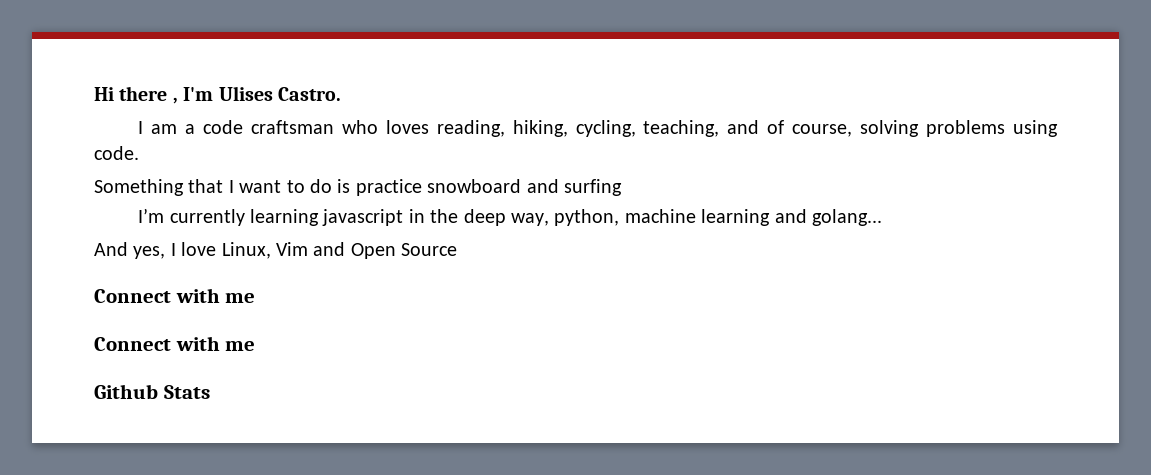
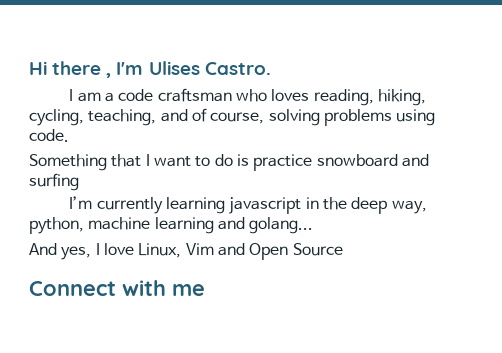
  And yes, I love Linux, Vim and Open Source
  Connect with me
- Connect with me
- Github Stats

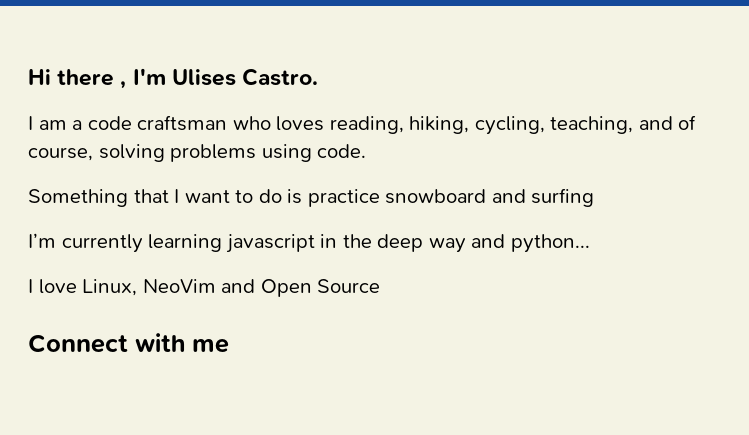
- I’m currently learning javascript in the deep way, python, machine learning and golang...
- And yes, I love Linux, Vim and Open Source
+ I’m currently learning javascript in the deep way and python...
+ I love Linux, NeoVim and Open Source

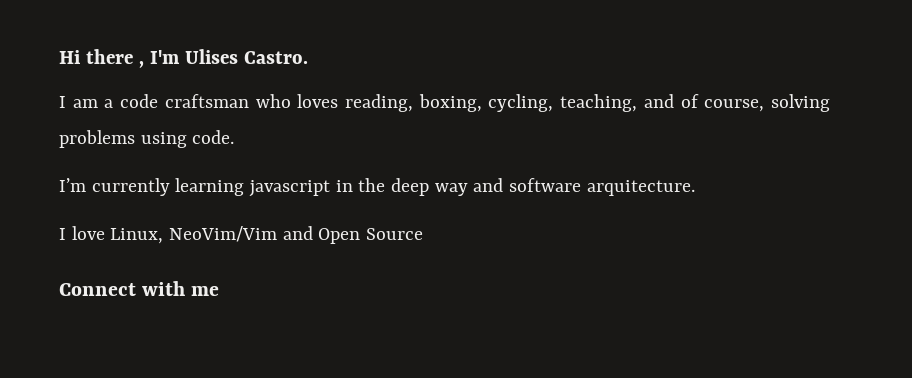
- I am a code craftsman who loves reading, hiking, cycling, teaching, and of course, solving problems using code.
+ I am a code craftsman who loves reading, boxing, cycling, teaching, and of course, solving problems using code.
- Something that I want to do is practice snowboard and surfing
- I’m currently learning javascript in the deep way and python...
+ I’m currently learning javascript in the deep way and software arquitecture.
- I love Linux, NeoVim and Open Source
+ I love Linux, NeoVim/Vim and Open Source

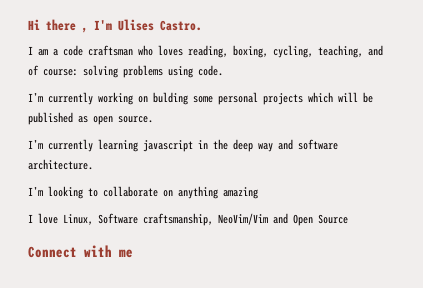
- I am a code craftsman who loves reading, boxing, cycling, teaching, and of course, solving problems using code.
+ I am a code craftsman who loves reading, boxing, cycling, teaching, and of course: solving problems using code.
+ I’m currently working on bulding some personal projects which will be published as open source.
- I’m currently learning javascript in the deep way and software arquitecture.
+ I’m currently learning javascript in the deep way and software architecture.
+ I’m looking to collaborate on anything amazing
- I love Linux, NeoVim/Vim and Open Source
+ I love Linux, Software craftsmanship, NeoVim/Vim and Open Source

